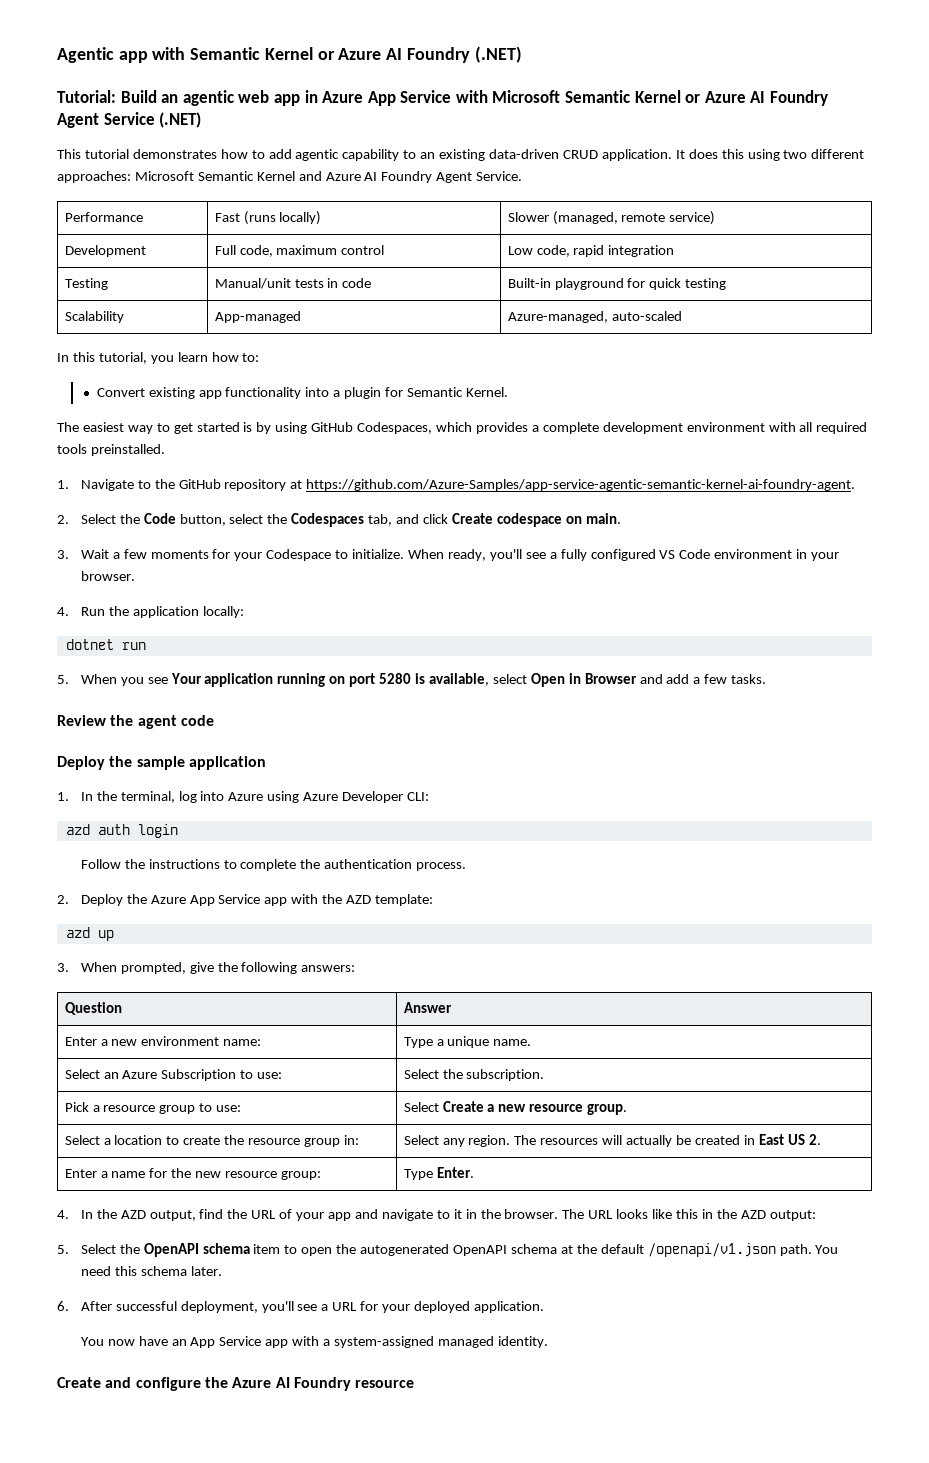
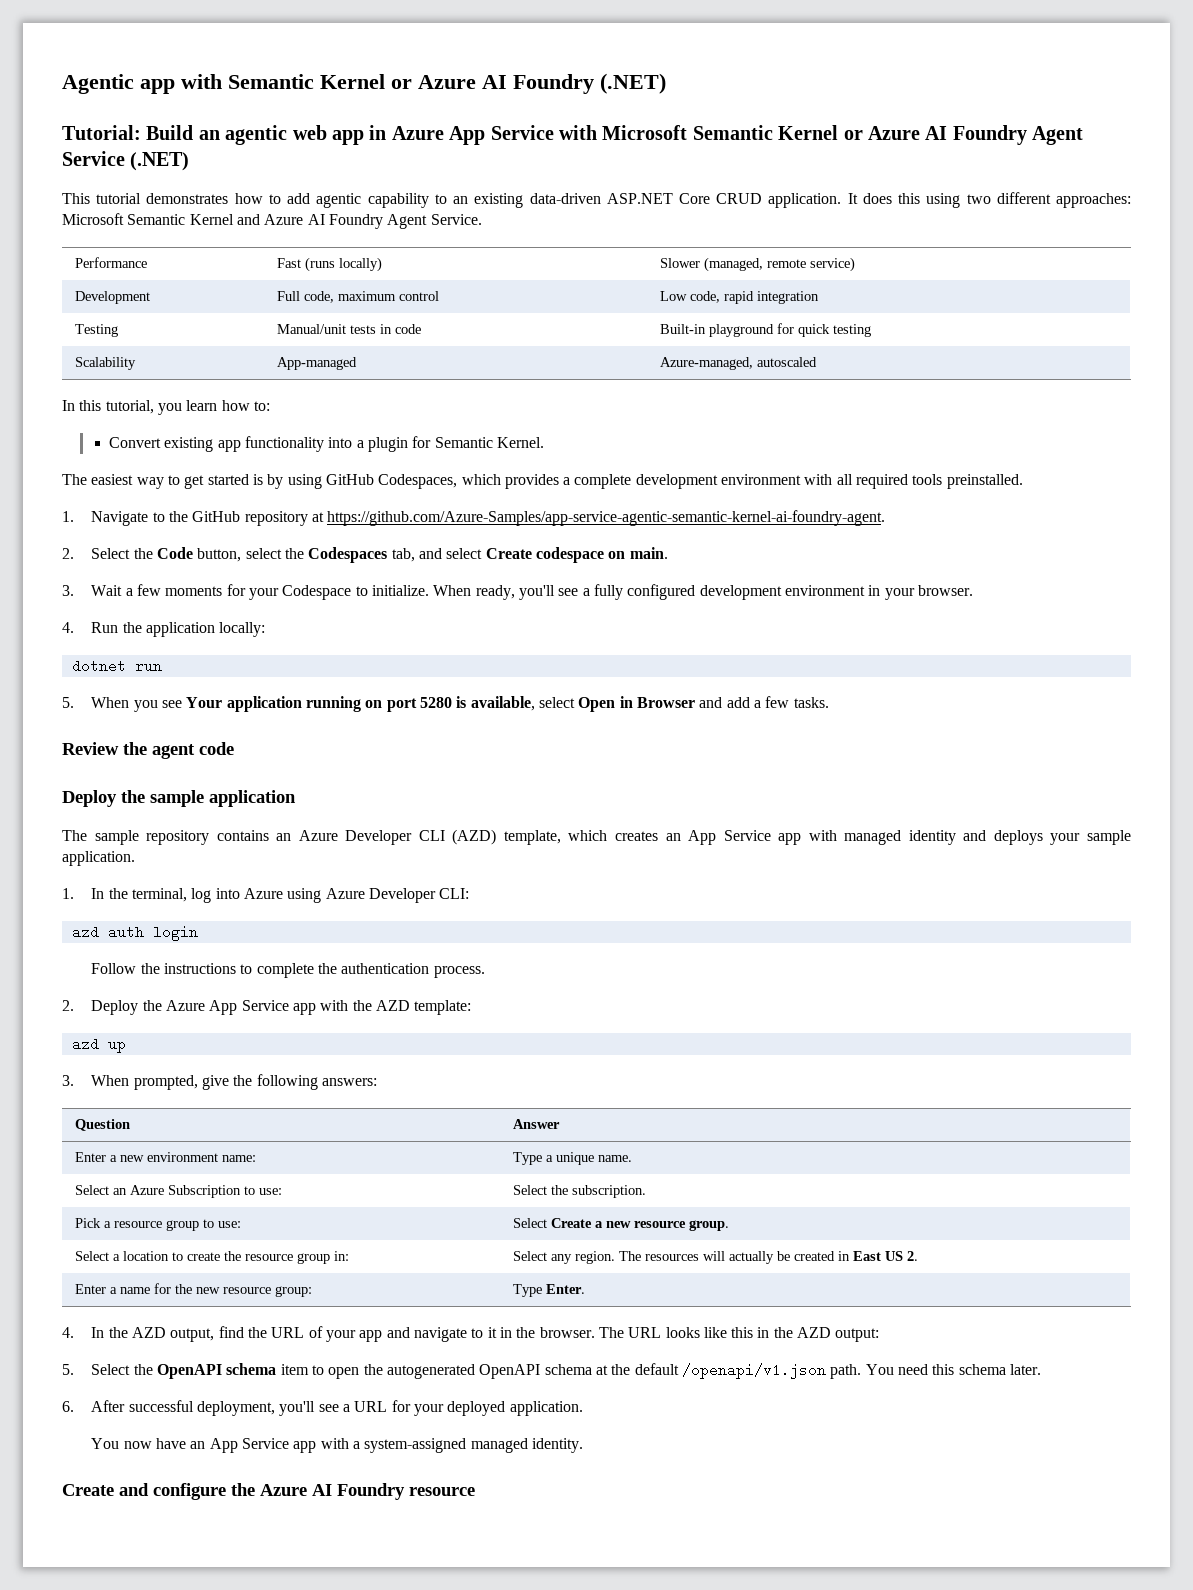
- This tutorial demonstrates how to add agentic capability to an existing data-driven CRUD application.
+ This tutorial demonstrates how to add agentic capability to an existing data-driven ASP.NET Core CRUD application.
- Scalability | App-managed | Azure-managed, auto-scaled
+ Scalability | App-managed | Azure-managed, autoscaled
- 2. Select the Code button, select the Codespaces tab, and click Create codespace on main.
+ 2. Select the Code button, select the Codespaces tab, and select Create codespace on main.
- When ready, you'll see a fully configured VS Code environment in your browser.
+ When ready, you'll see a fully configured development environment in your browser.
+ The sample repository contains an Azure Developer CLI (AZD) template, which creates an App Service app with managed identity and deploys your sample application.

